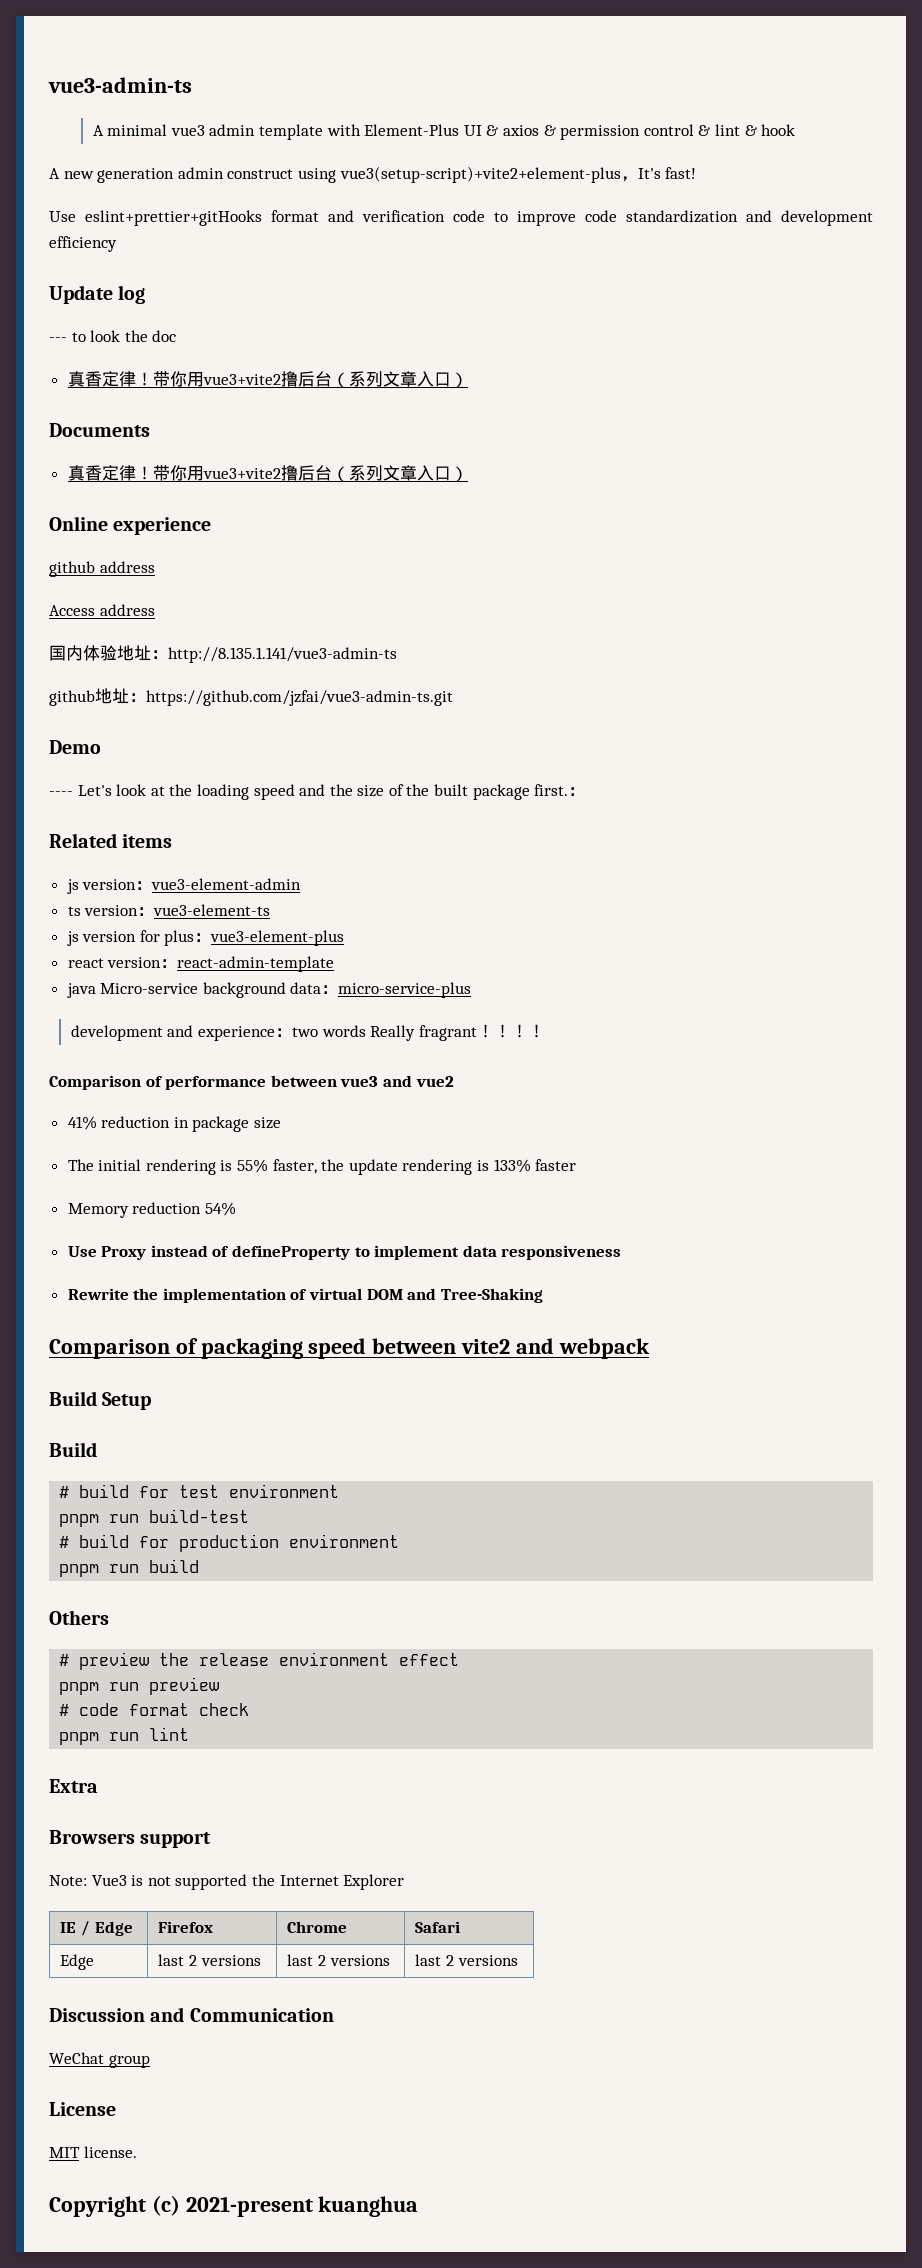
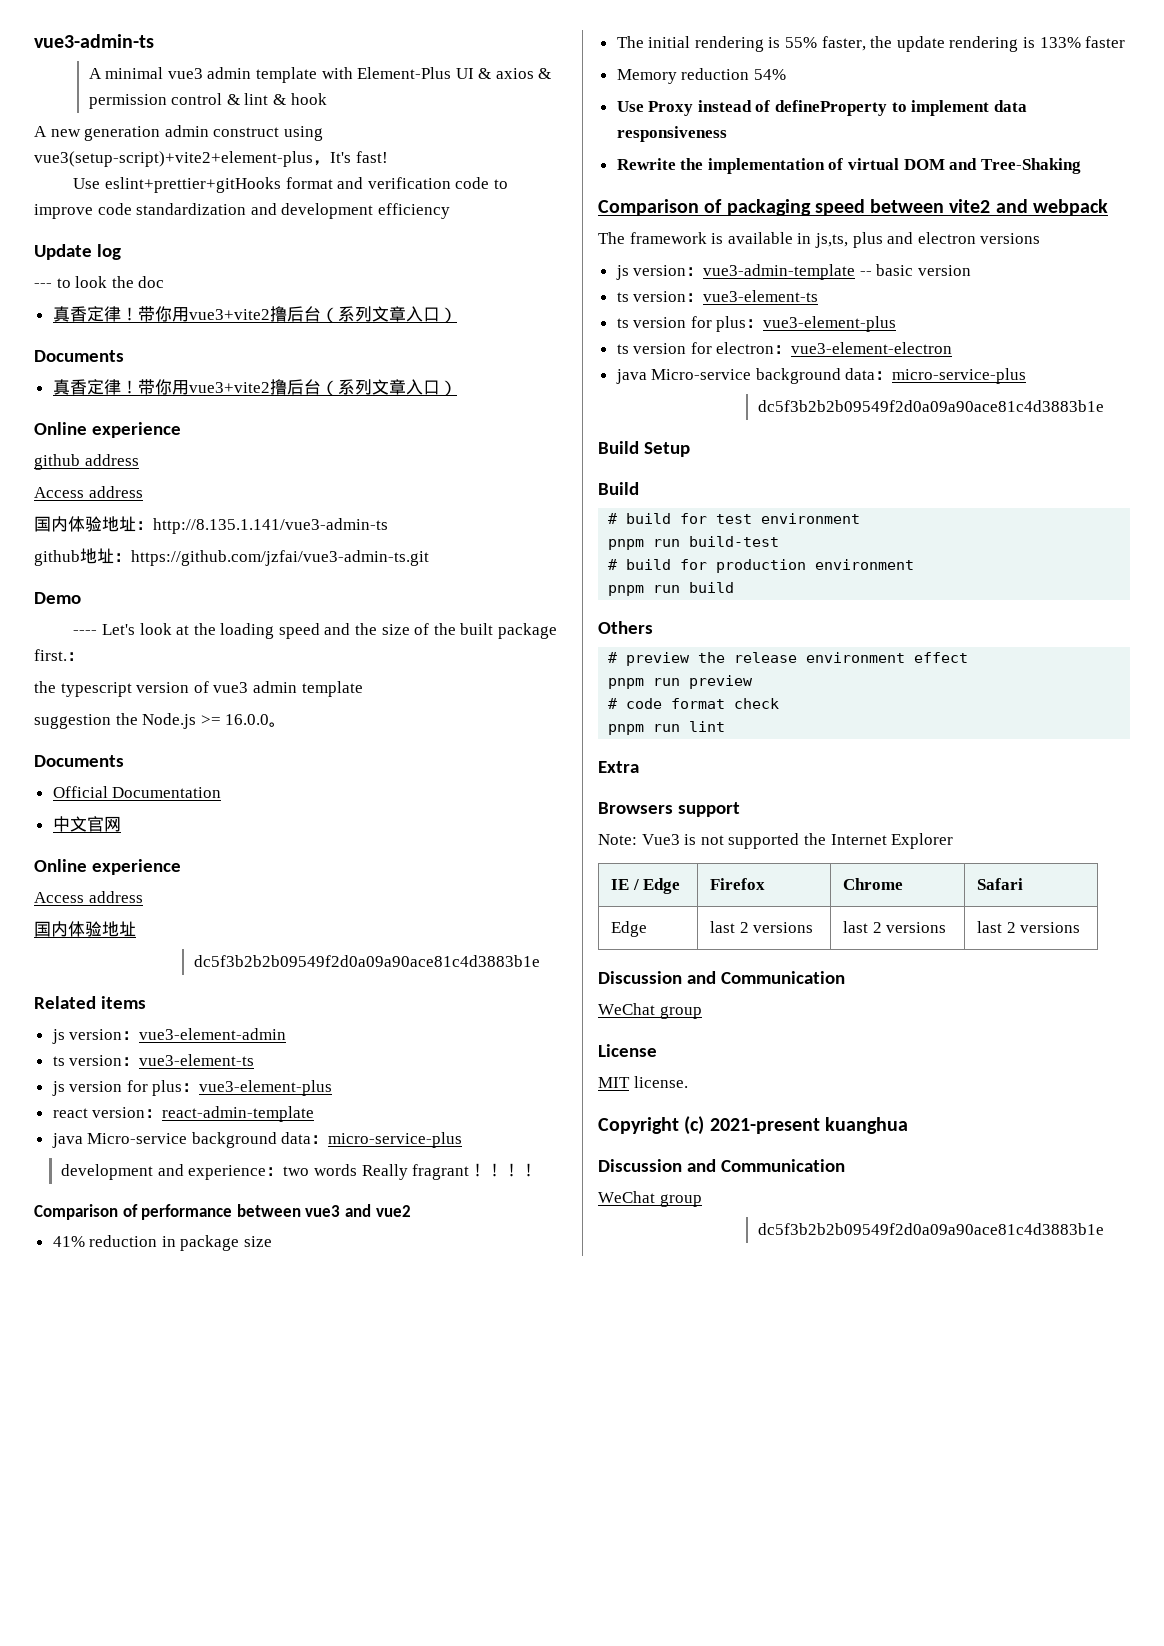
+ the typescript version of vue3 admin template
+ suggestion the Node.js >= 16.0.0。
+ Documents
+ Official Documentation
+ 中文官网
+ Online experience
+ Access address
+ 国内体验地址
+ dc5f3b2b2b09549f2d0a09a90ace81c4d3883b1e
+ The framework is available in js,ts, plus and electron versions
+ js version：vue3-admin-template -- basic version
+ ts version：vue3-element-ts
+ ts version for plus：vue3-element-plus
+ ts version for electron：vue3-element-electron
+ java Micro-service background data：micro-service-plus
+ dc5f3b2b2b09549f2d0a09a90ace81c4d3883b1e
  Copyright (c) 2021-present kuanghua
+ Discussion and Communication
+ WeChat group
+ dc5f3b2b2b09549f2d0a09a90ace81c4d3883b1e

